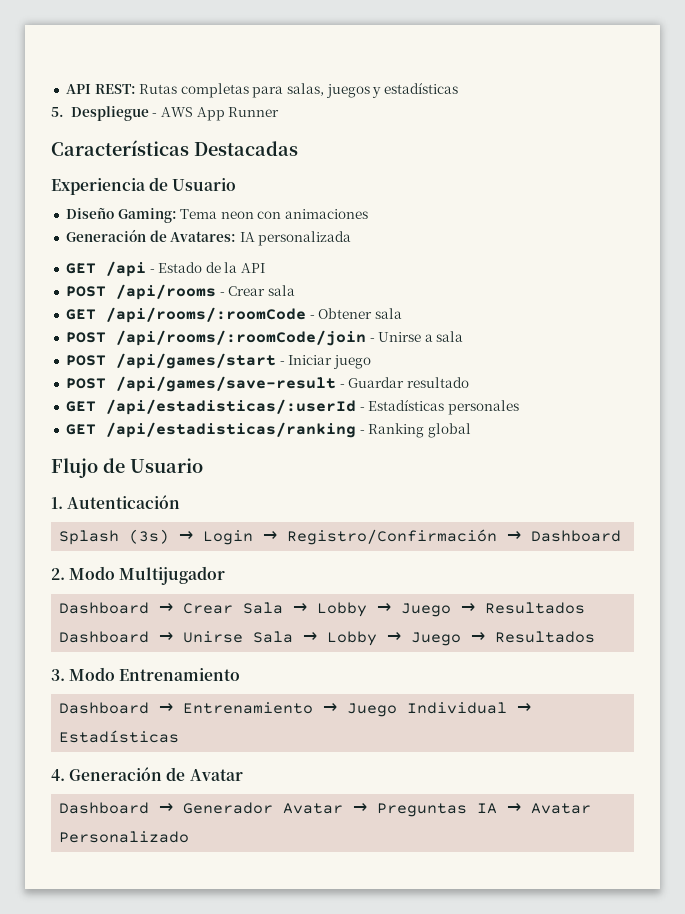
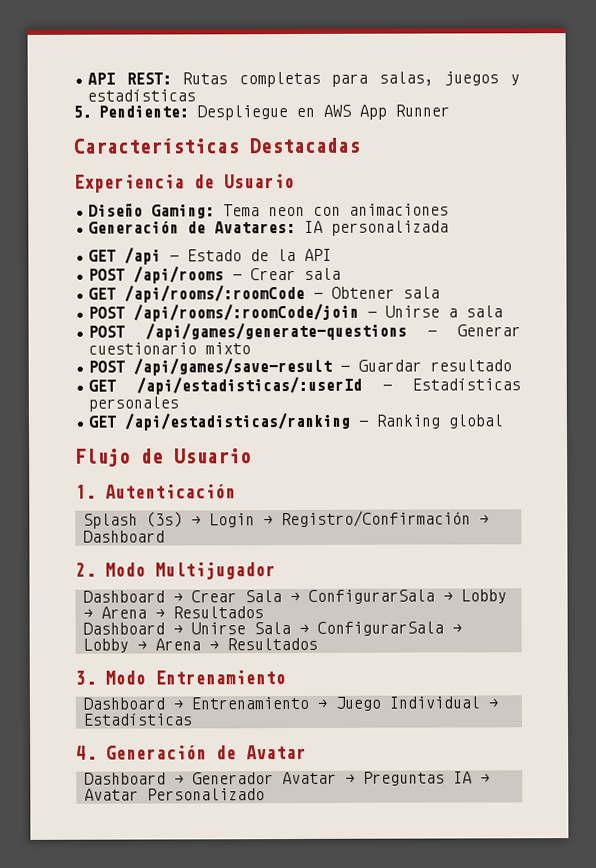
- 5. Despliegue - AWS App Runner
+ 5. Pendiente: Despliegue en AWS App Runner
- POST /api/games/start - Iniciar juego
+ POST /api/games/generate-questions - Generar cuestionario mixto
- Dashboard → Crear Sala → Lobby → Juego → Resultados
+ Dashboard → Crear Sala → ConfigurarSala → Lobby → Arena → Resultados
- Dashboard → Unirse Sala → Lobby → Juego → Resultados
+ Dashboard → Unirse Sala → ConfigurarSala → Lobby → Arena → Resultados

